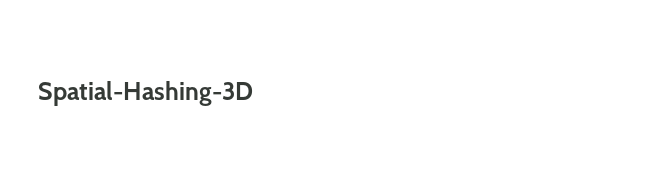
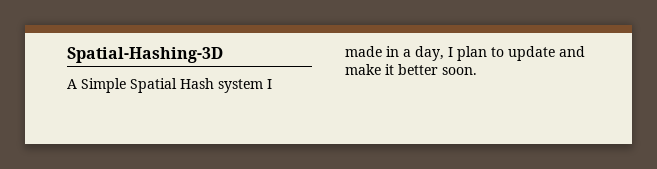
+ A Simple Spatial Hash system I made in a day, I plan to update and make it better soon.

